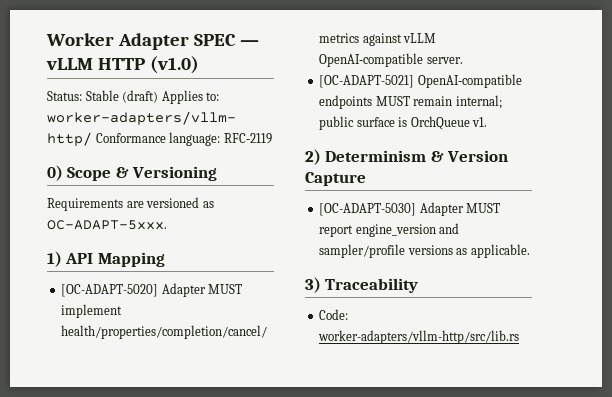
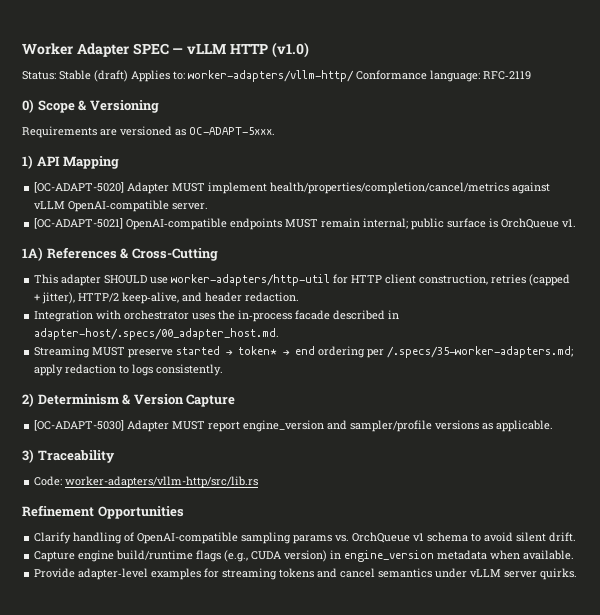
+ 1A) References & Cross-Cutting
+ This adapter SHOULD use worker-adapters/http-util for HTTP client construction, retries (capped + jitter), HTTP/2 keep‑alive, and header redaction.
+ Integration with orchestrator uses the in‑process facade described in adapter-host/.specs/00_adapter_host.md.
+ Streaming MUST preserve started → token* → end ordering per /.specs/35-worker-adapters.md; apply redaction to logs consistently.
+ Refinement Opportunities
+ Clarify handling of OpenAI-compatible sampling params vs. OrchQueue v1 schema to avoid silent drift.
+ Capture engine build/runtime flags (e.g., CUDA version) in engine_version metadata when available.
+ Provide adapter‑level examples for streaming tokens and cancel semantics under vLLM server quirks.

